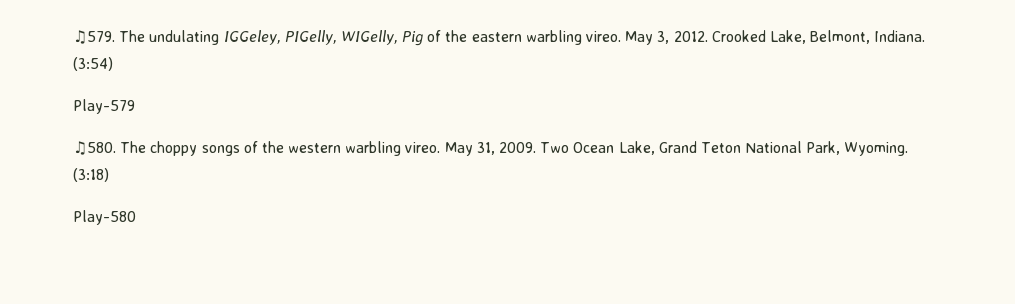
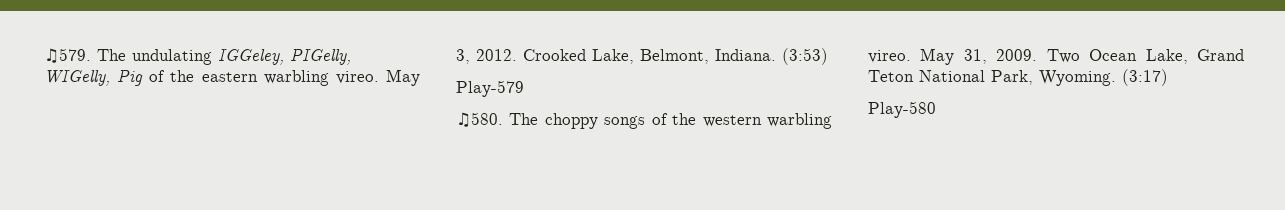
- (3:54)
+ (3:53)
- (3:18)
+ (3:17)

